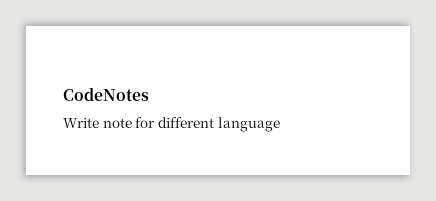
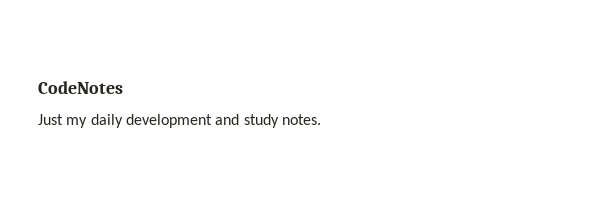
- Write note for different language
+ Just my daily development and study notes.

